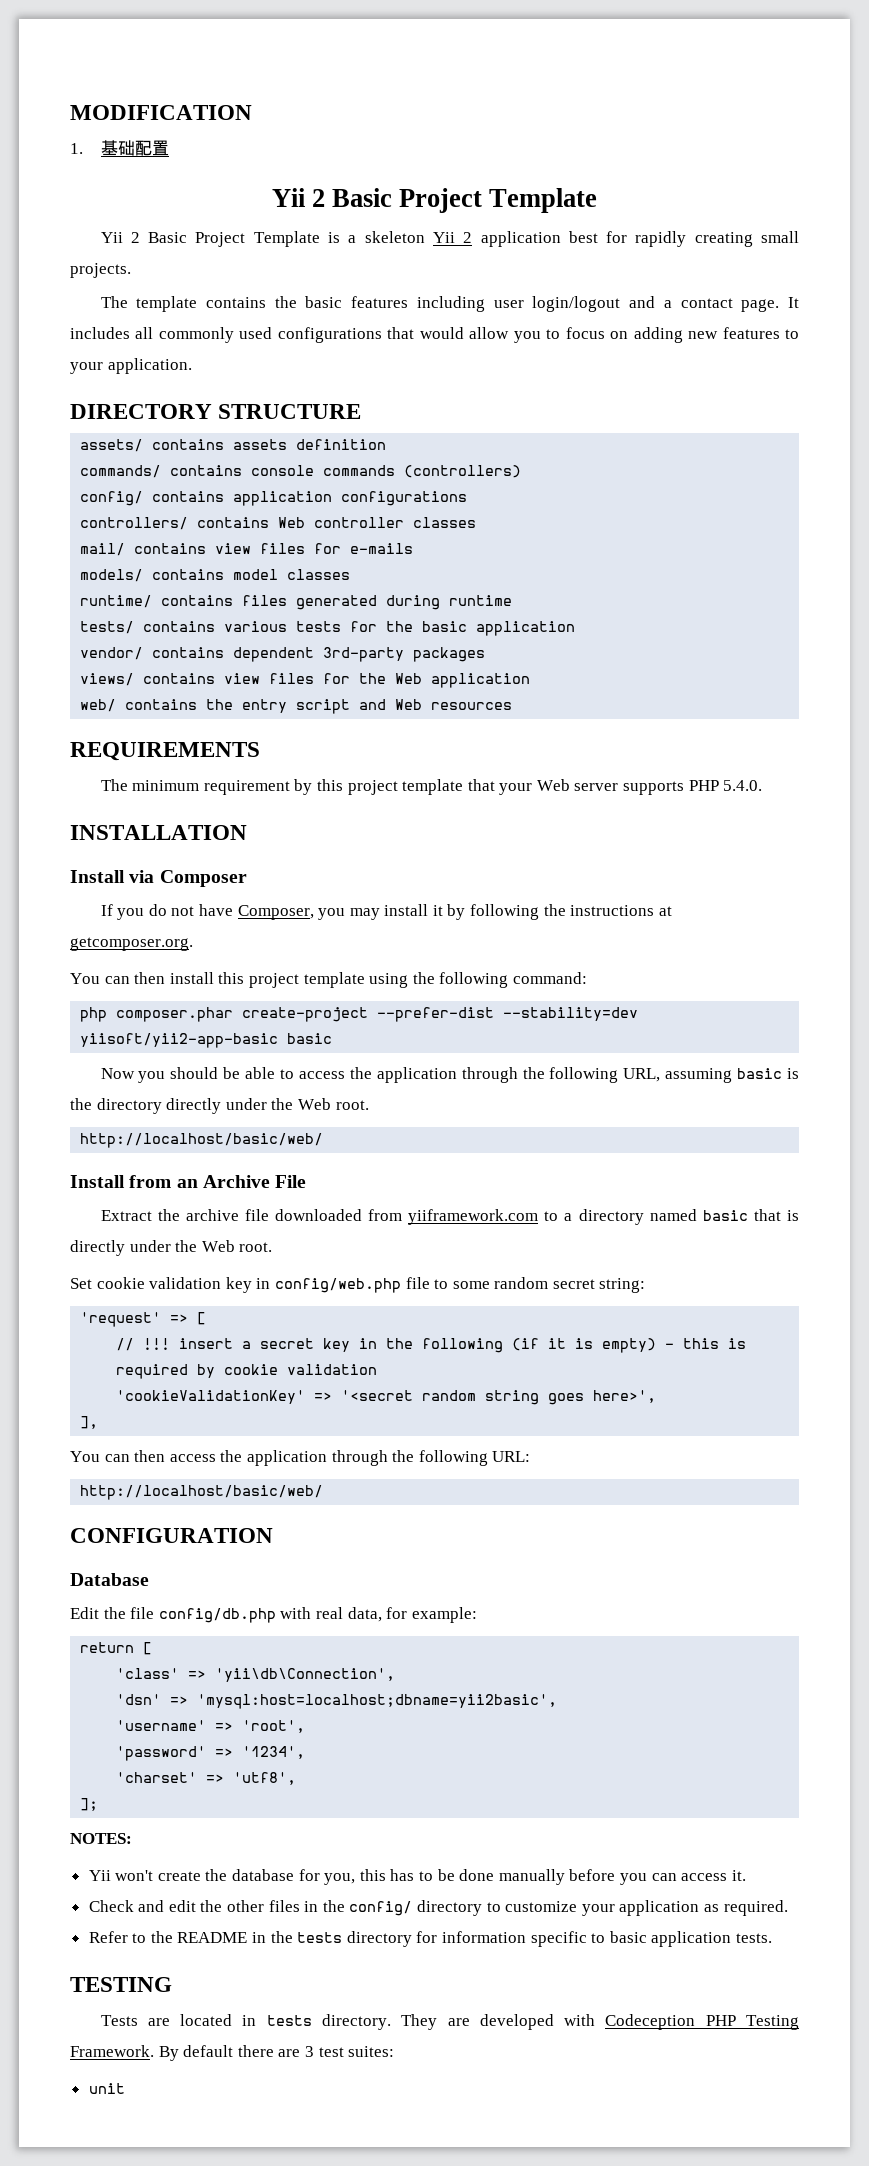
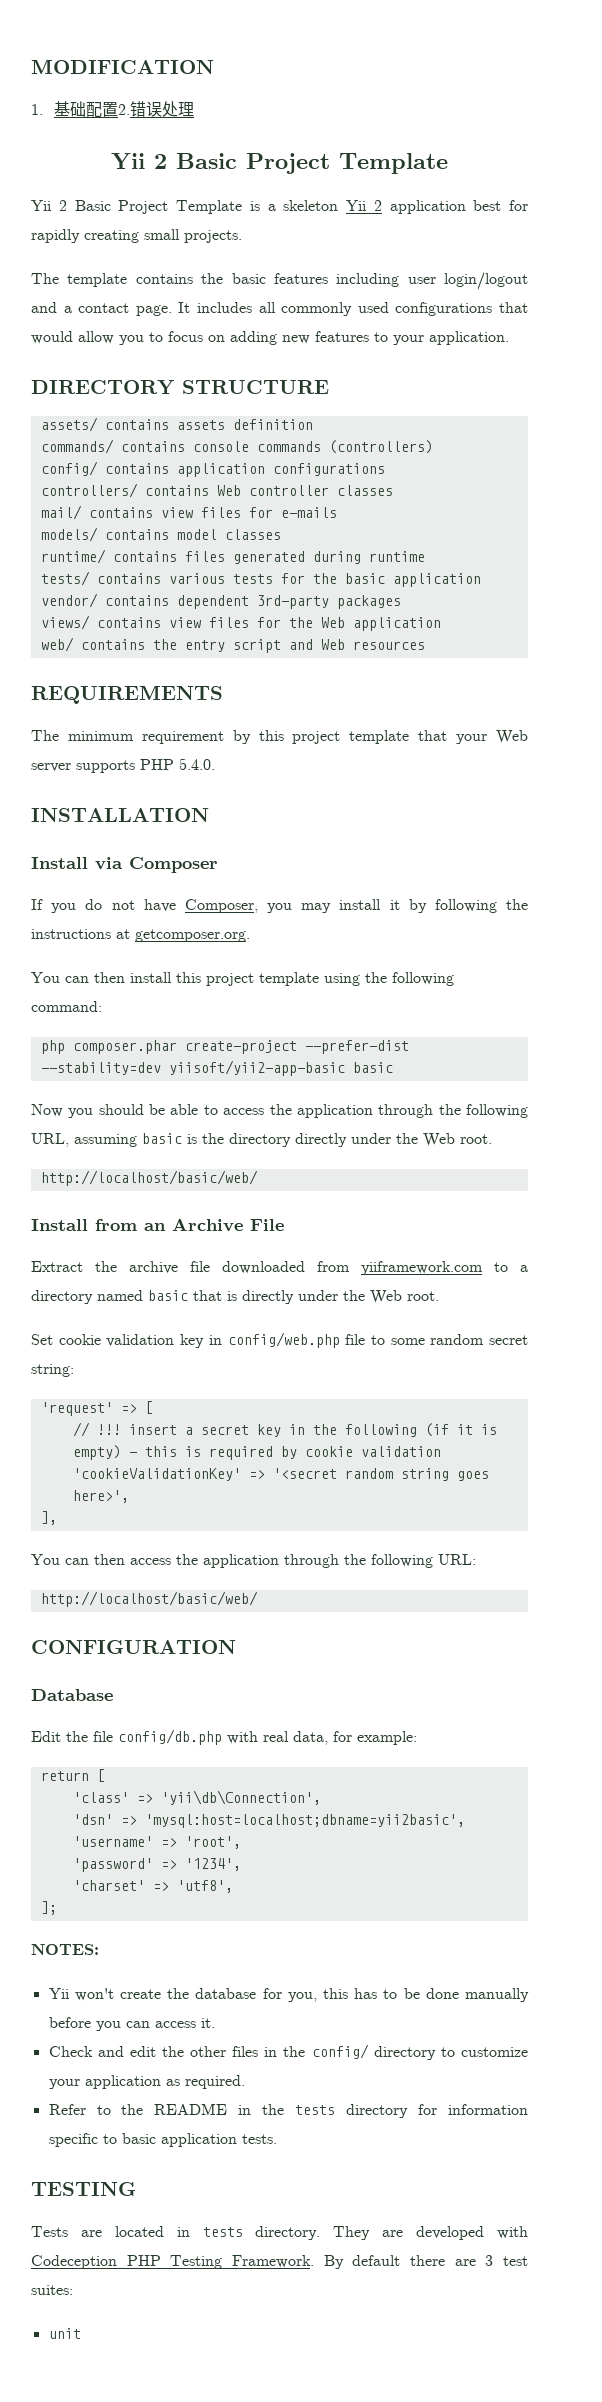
- 1.基础配置
+ 1.基础配置2.错误处理

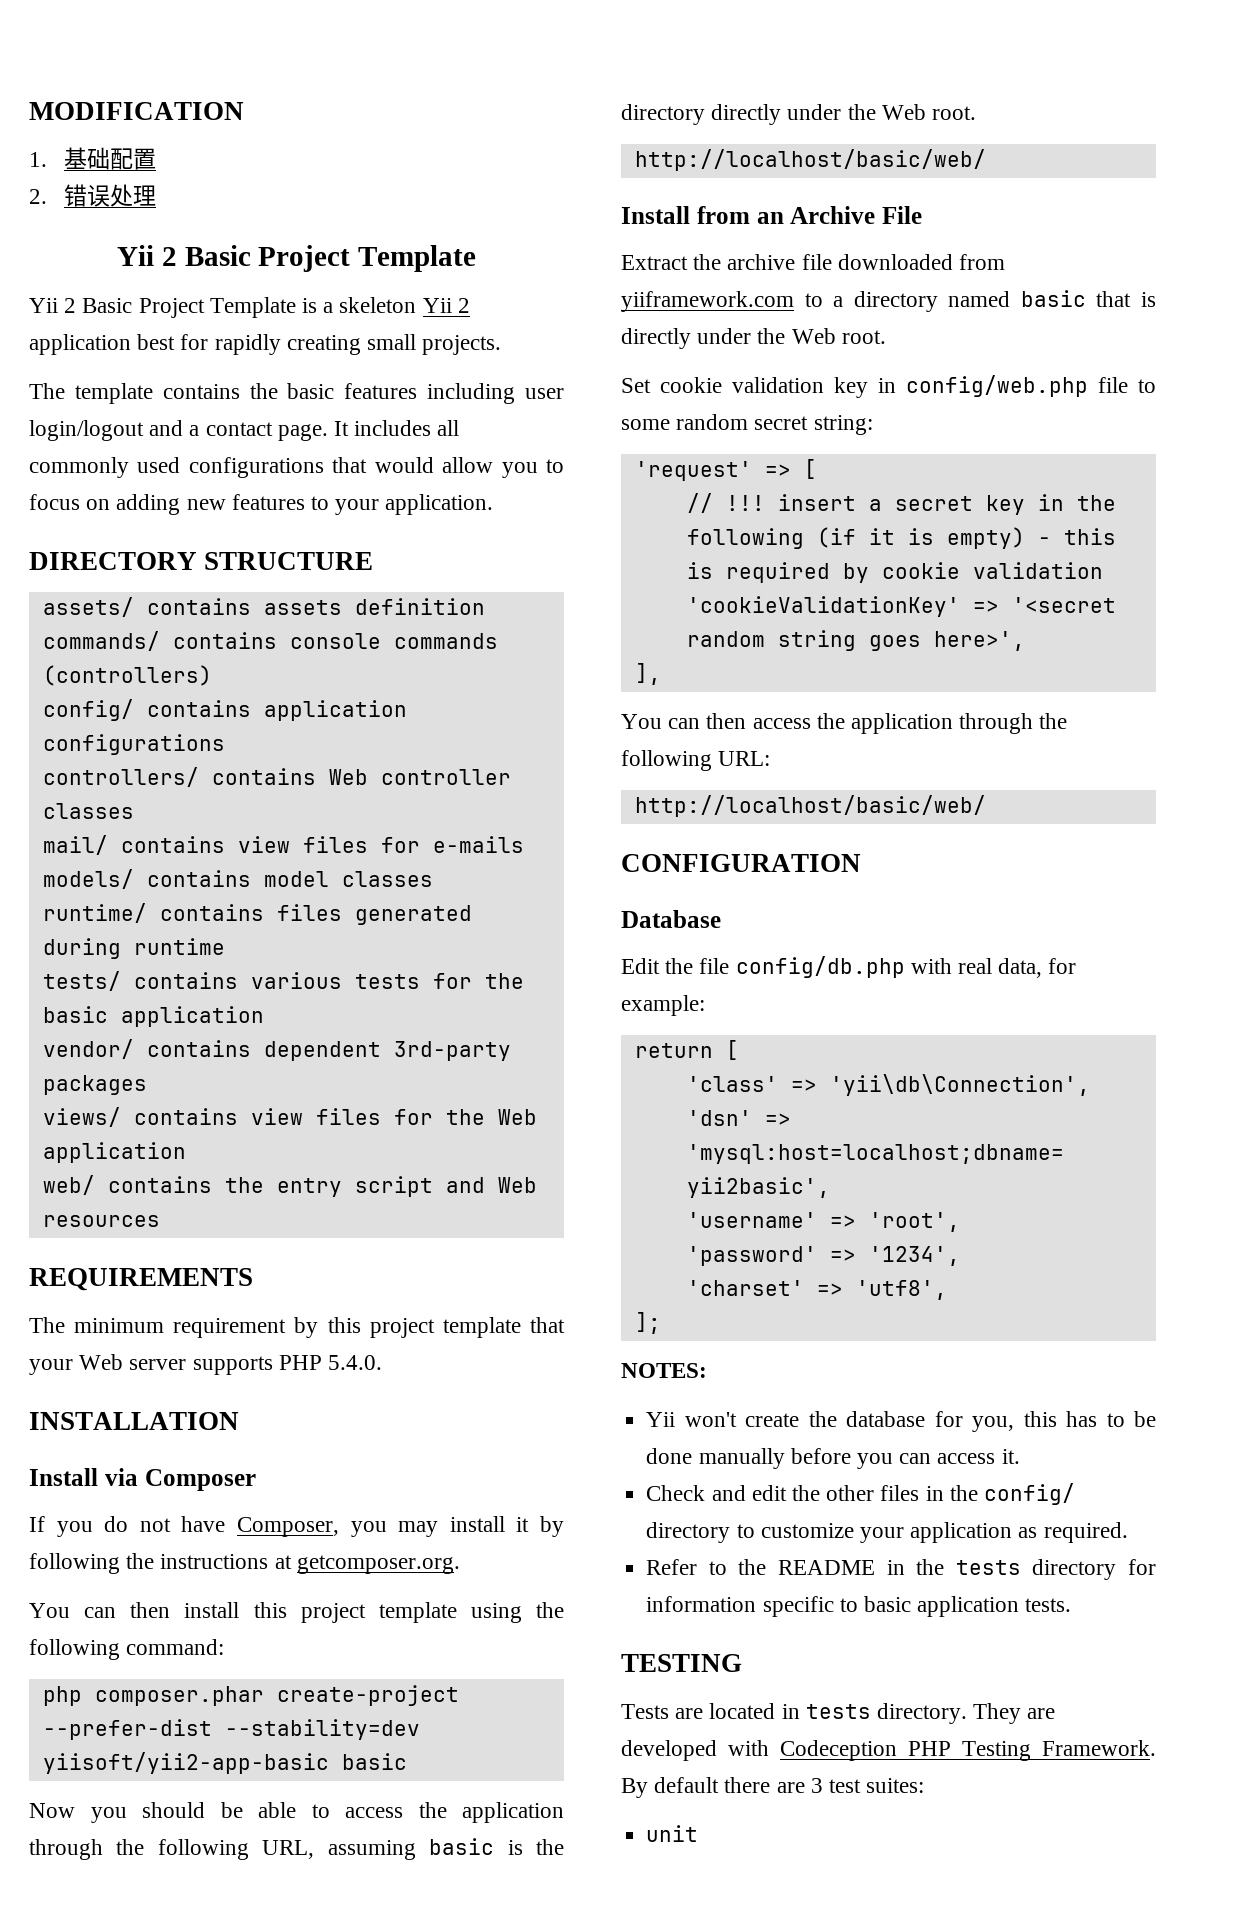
- 1.基础配置2.错误处理
+ 1.基础配置
+ 2.错误处理

